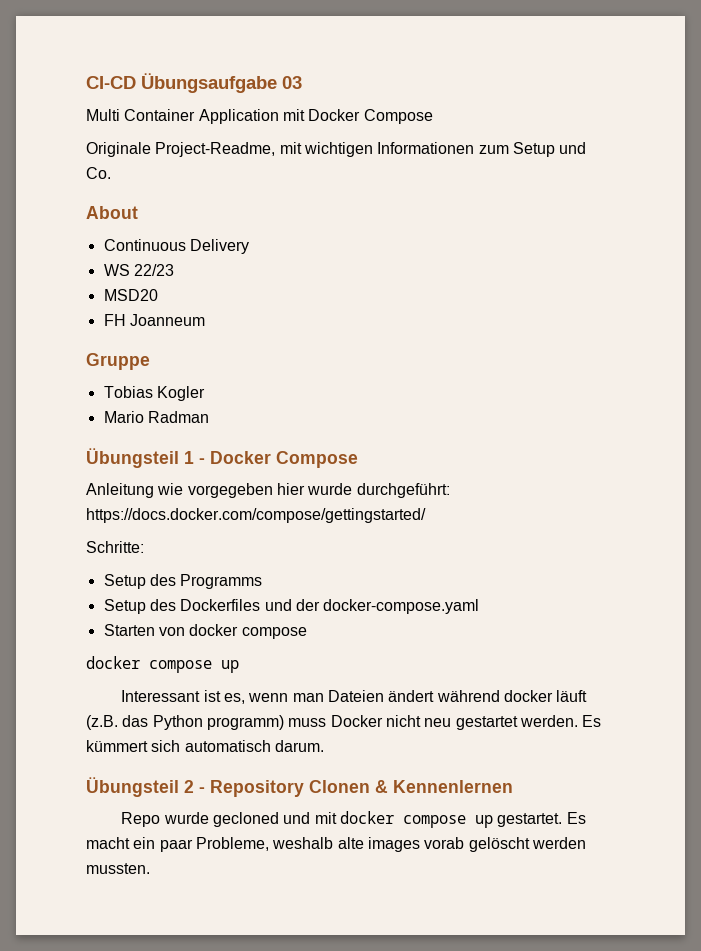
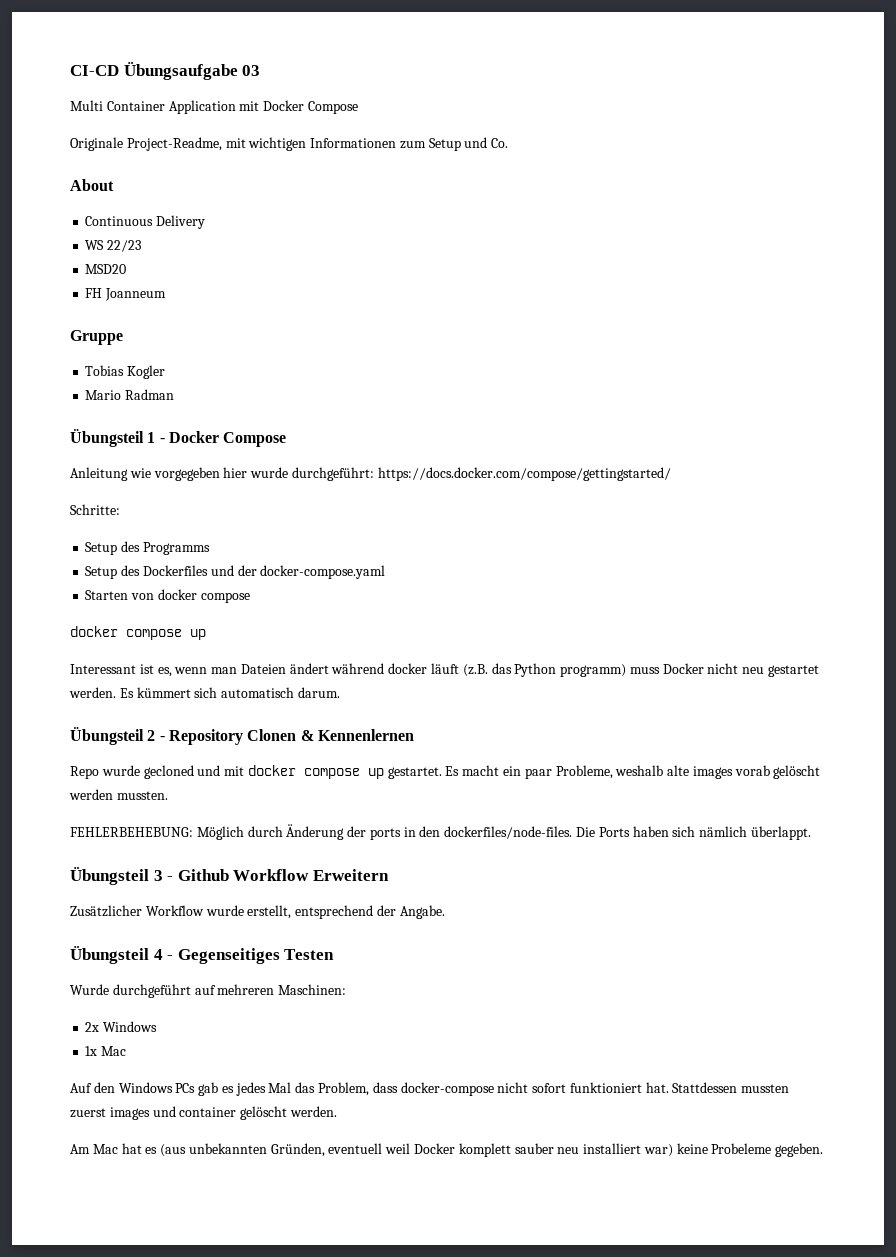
+ FEHLERBEHEBUNG: Möglich durch Änderung der ports in den dockerfiles/node-files. Die Ports haben sich nämlich überlappt.
+ Übungsteil 3 - Github Workflow Erweitern
+ Zusätzlicher Workflow wurde erstellt, entsprechend der Angabe.
+ Übungsteil 4 - Gegenseitiges Testen
+ Wurde durchgeführt auf mehreren Maschinen:
+ 2x Windows
+ 1x Mac
+ Auf den Windows PCs gab es jedes Mal das Problem, dass docker-compose nicht sofort funktioniert hat. Stattdessen mussten zuerst images und container gelöscht werden.
+ Am Mac hat es (aus unbekannten Gründen, eventuell weil Docker komplett sauber neu installiert war) keine Probeleme gegeben.

